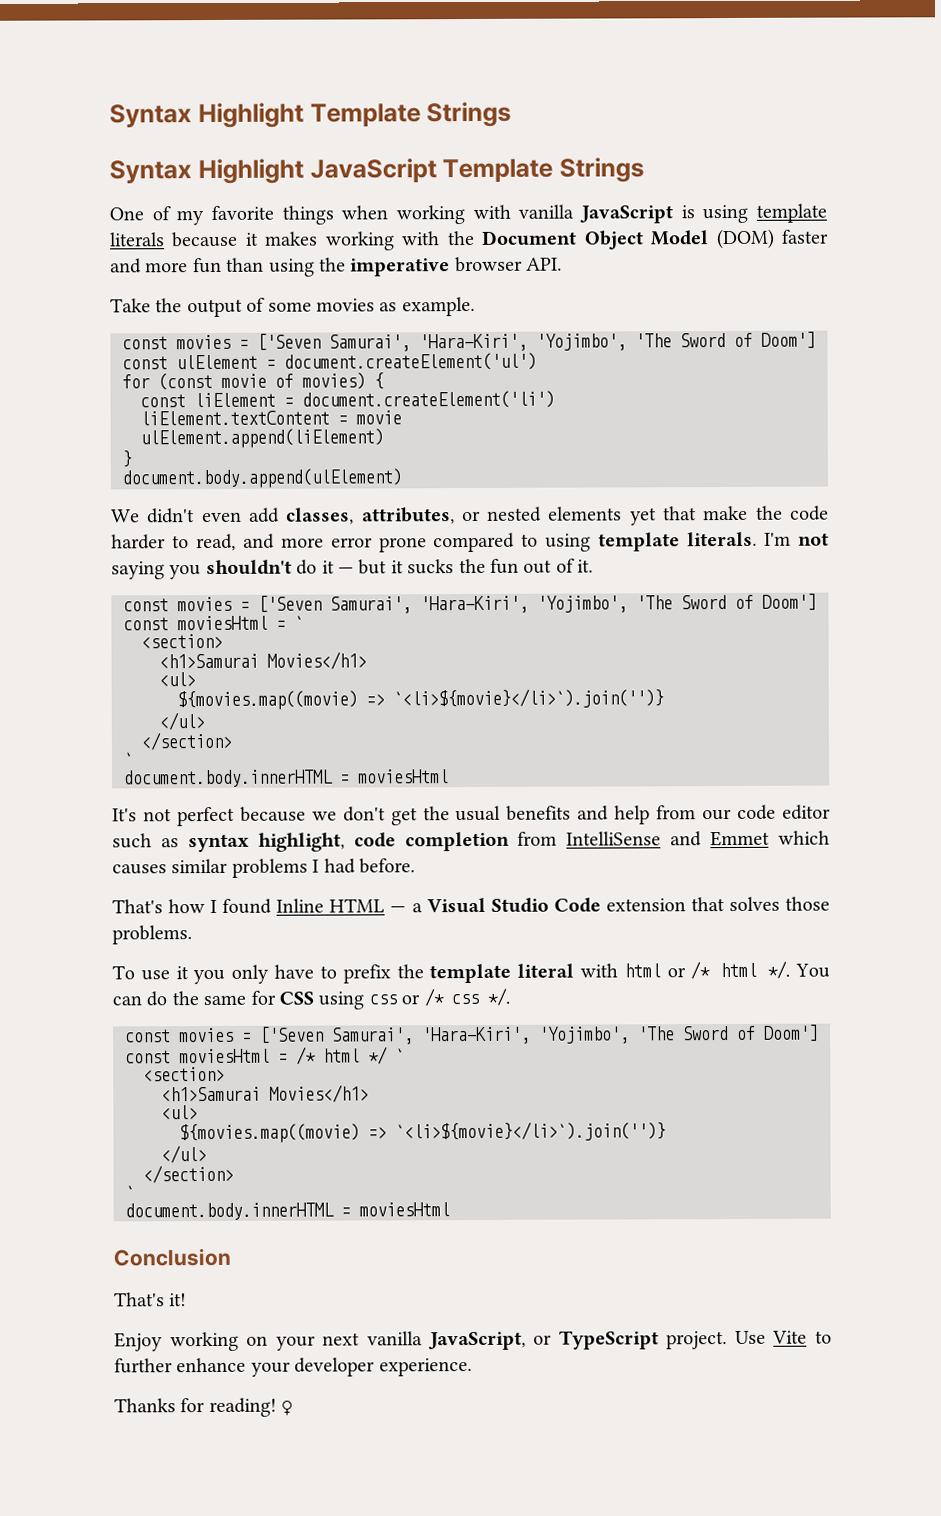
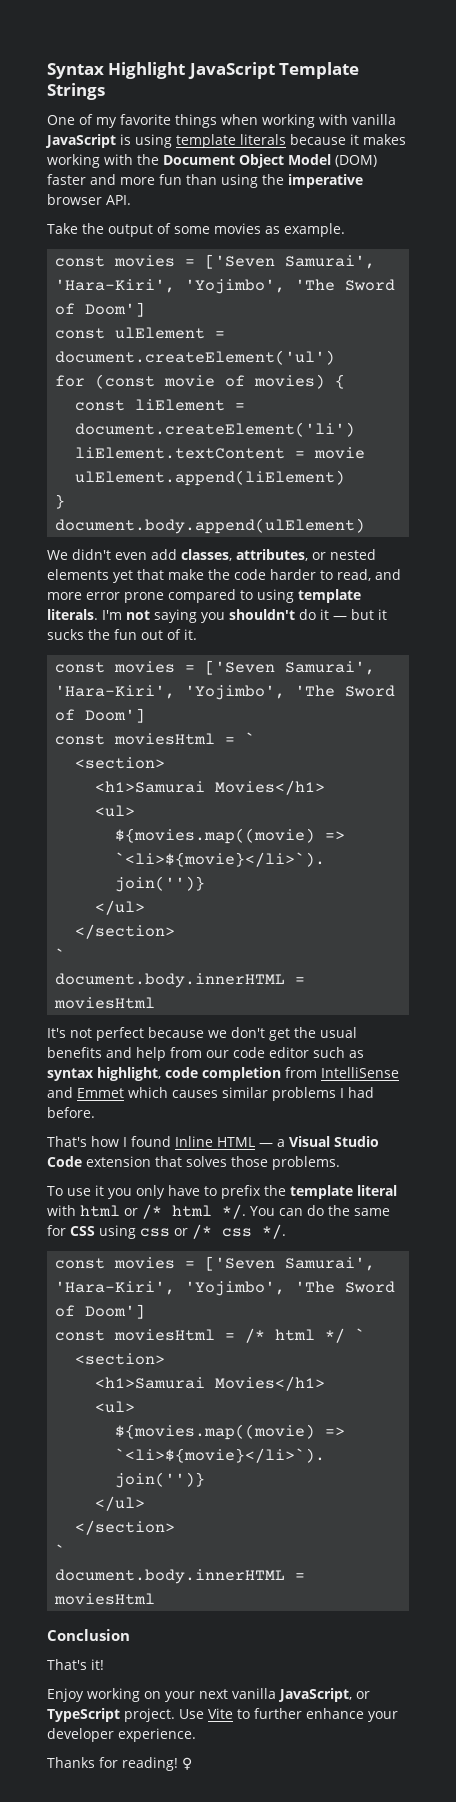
- Syntax Highlight Template Strings

